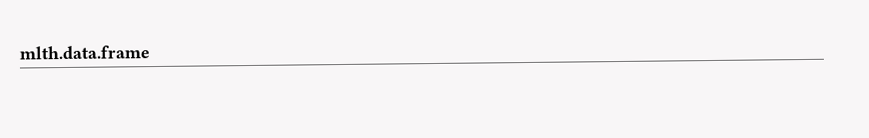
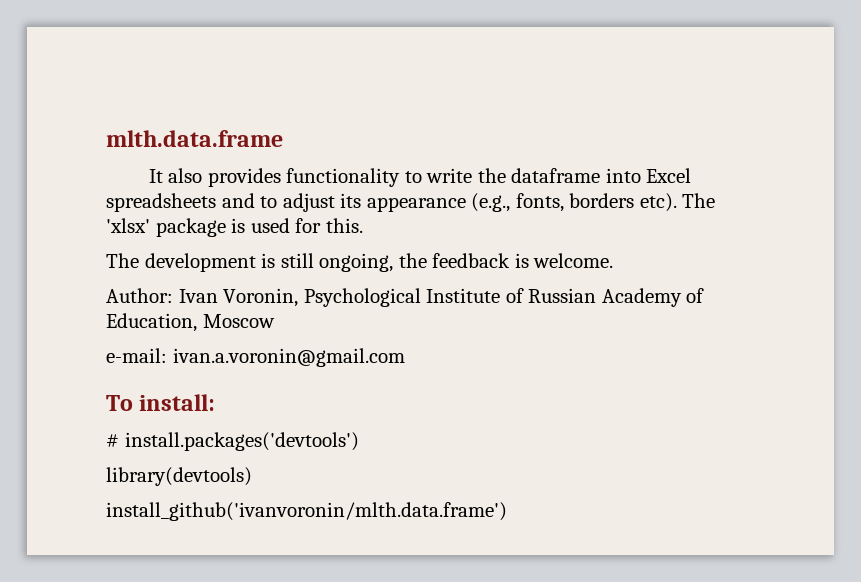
+ It also provides functionality to write the dataframe into Excel spreadsheets and to adjust its appearance (e.g., fonts, borders etc). The 'xlsx' package is used for this.
+ The development is still ongoing, the feedback is welcome.
+ Author: Ivan Voronin, Psychological Institute of Russian Academy of Education, Moscow
+ e-mail: ivan.a.voronin@gmail.com
+ To install:
+ # install.packages('devtools')
+ library(devtools)
+ install_github('ivanvoronin/mlth.data.frame')

